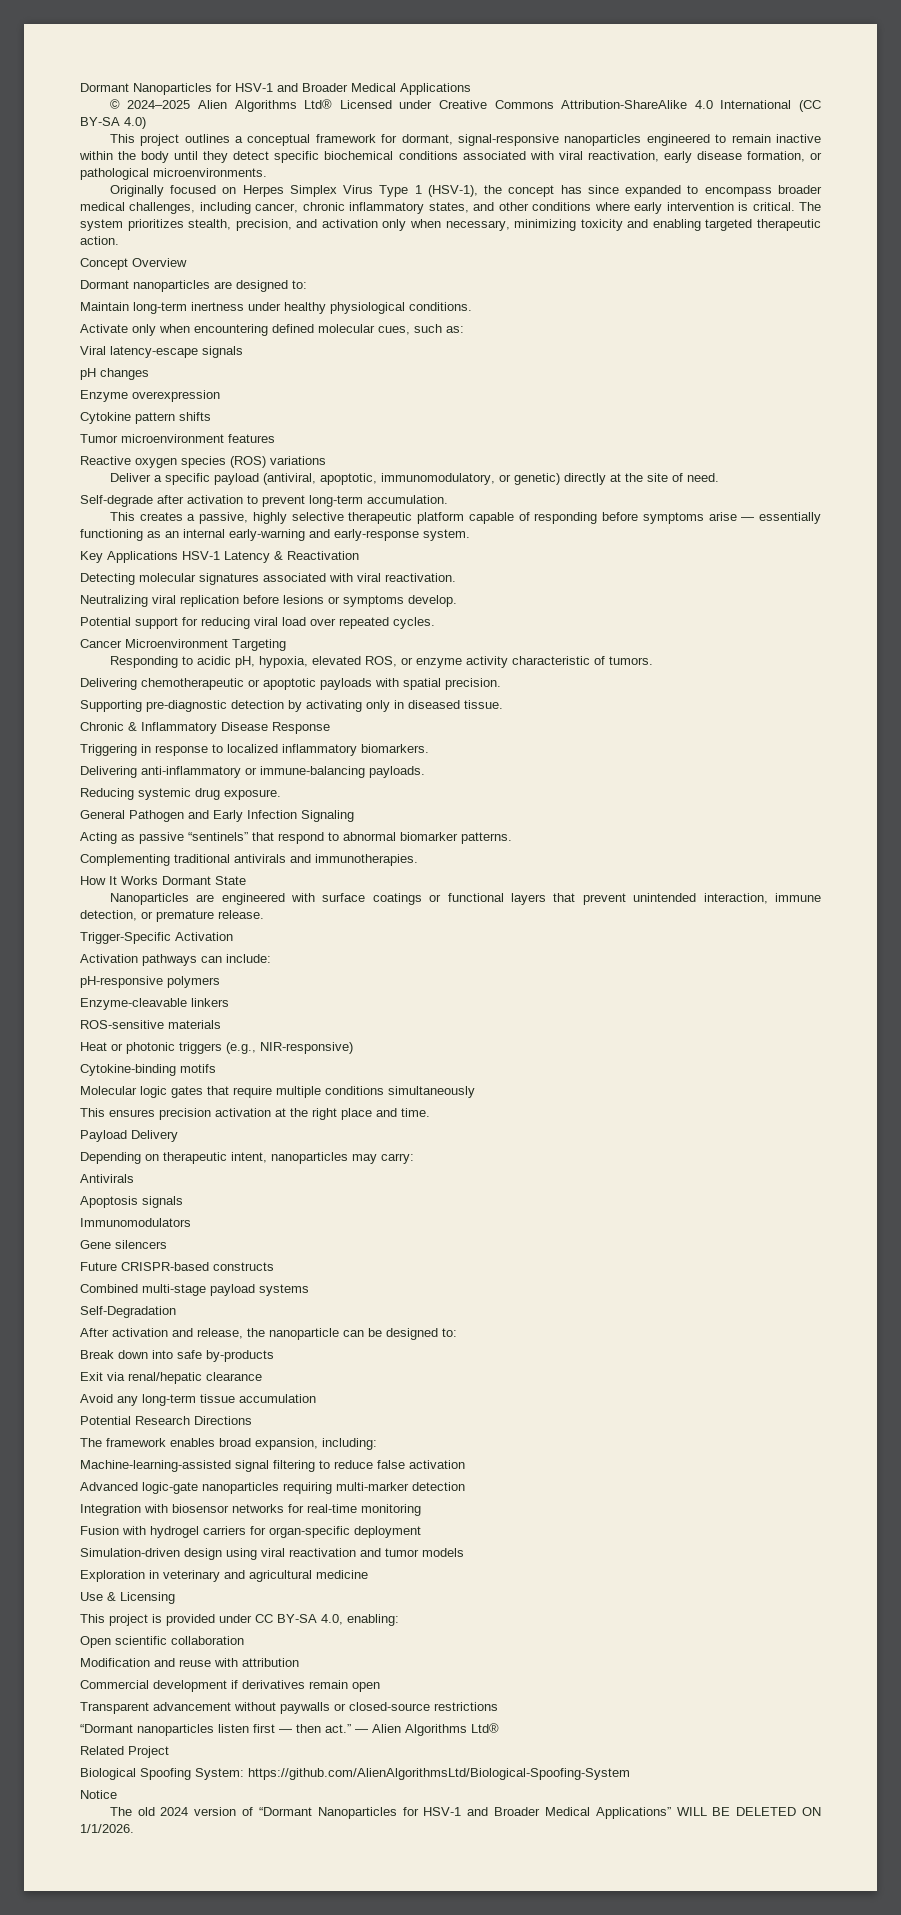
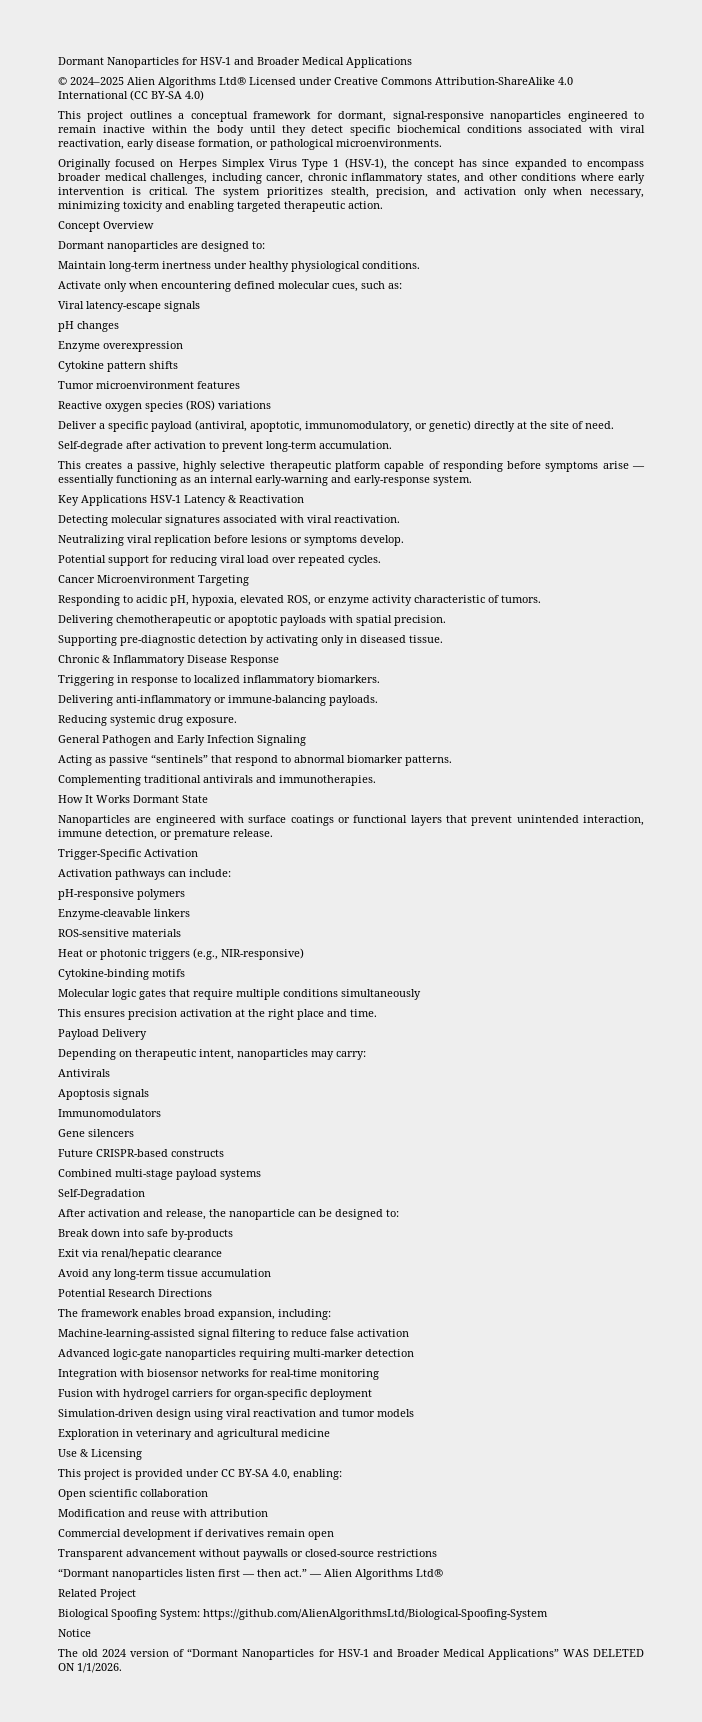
- The old 2024 version of “Dormant Nanoparticles for HSV-1 and Broader Medical Applications” WILL BE DELETED ON 1/1/2026.
+ The old 2024 version of “Dormant Nanoparticles for HSV-1 and Broader Medical Applications” WAS DELETED ON 1/1/2026.

